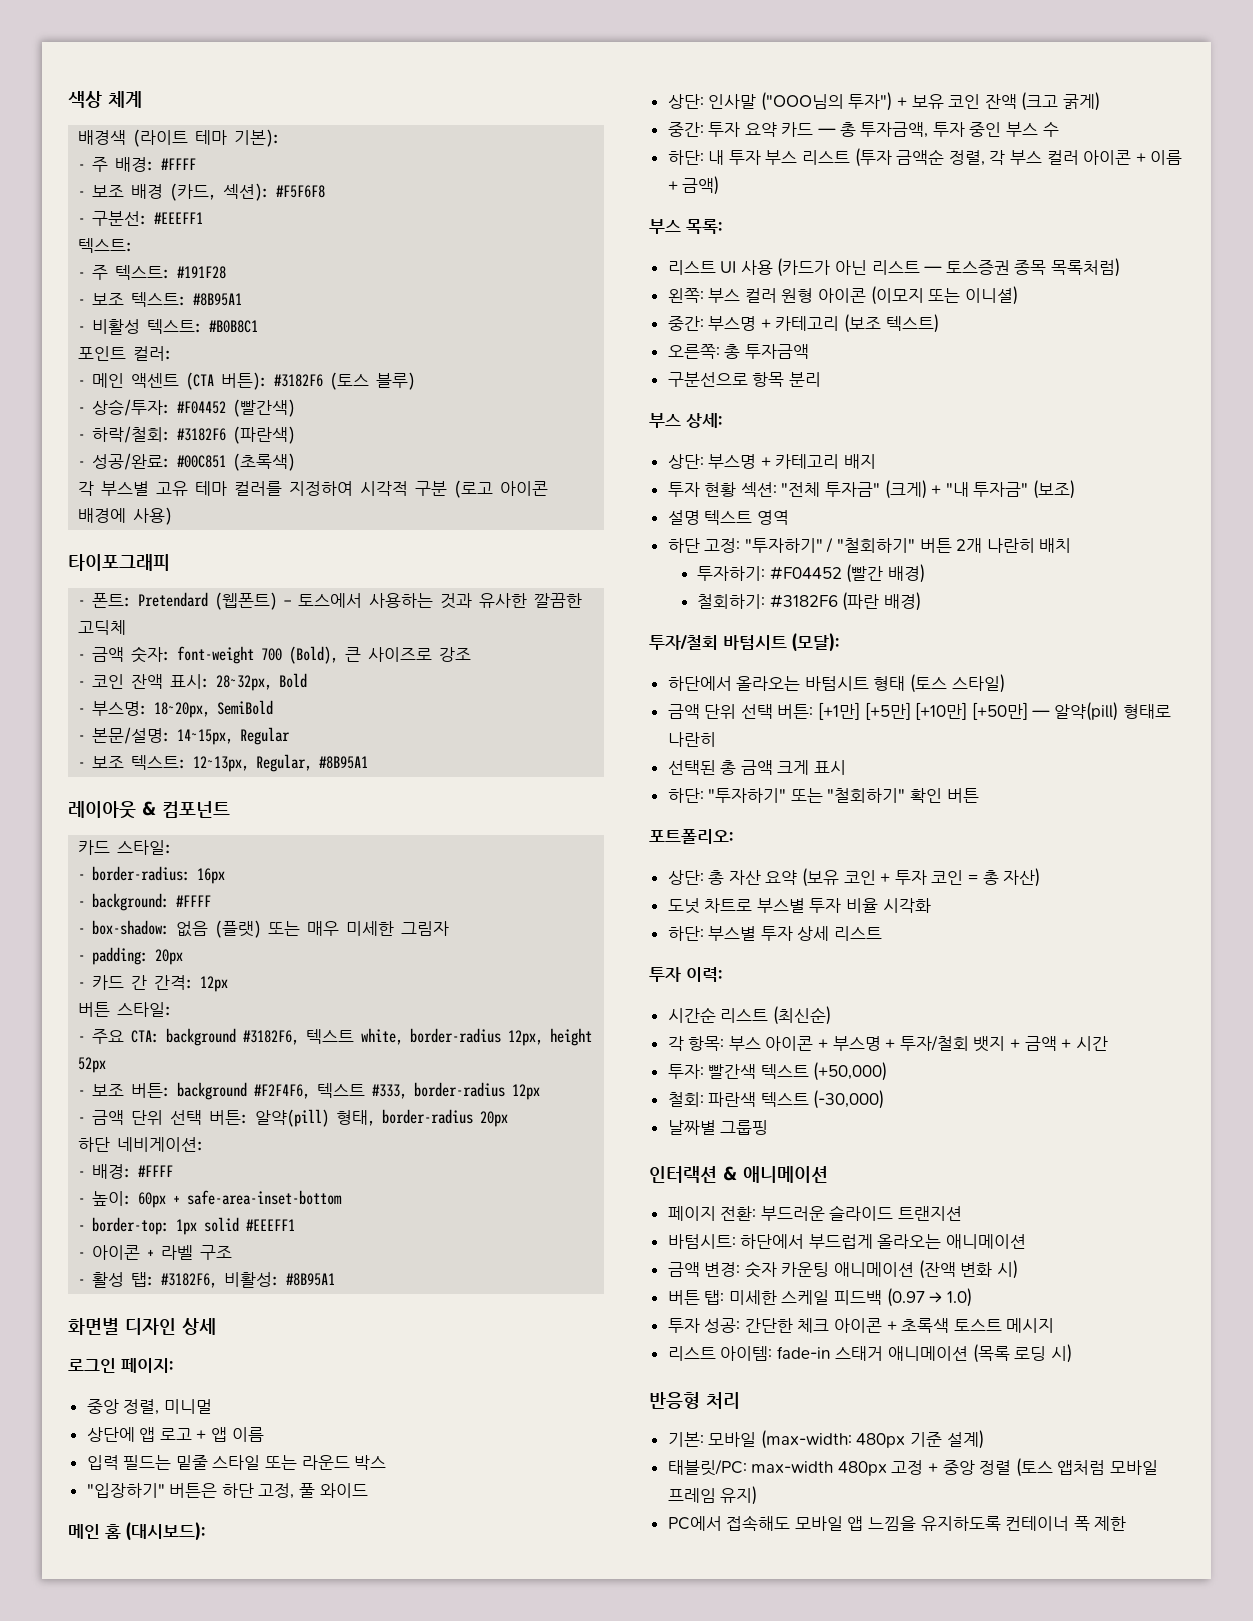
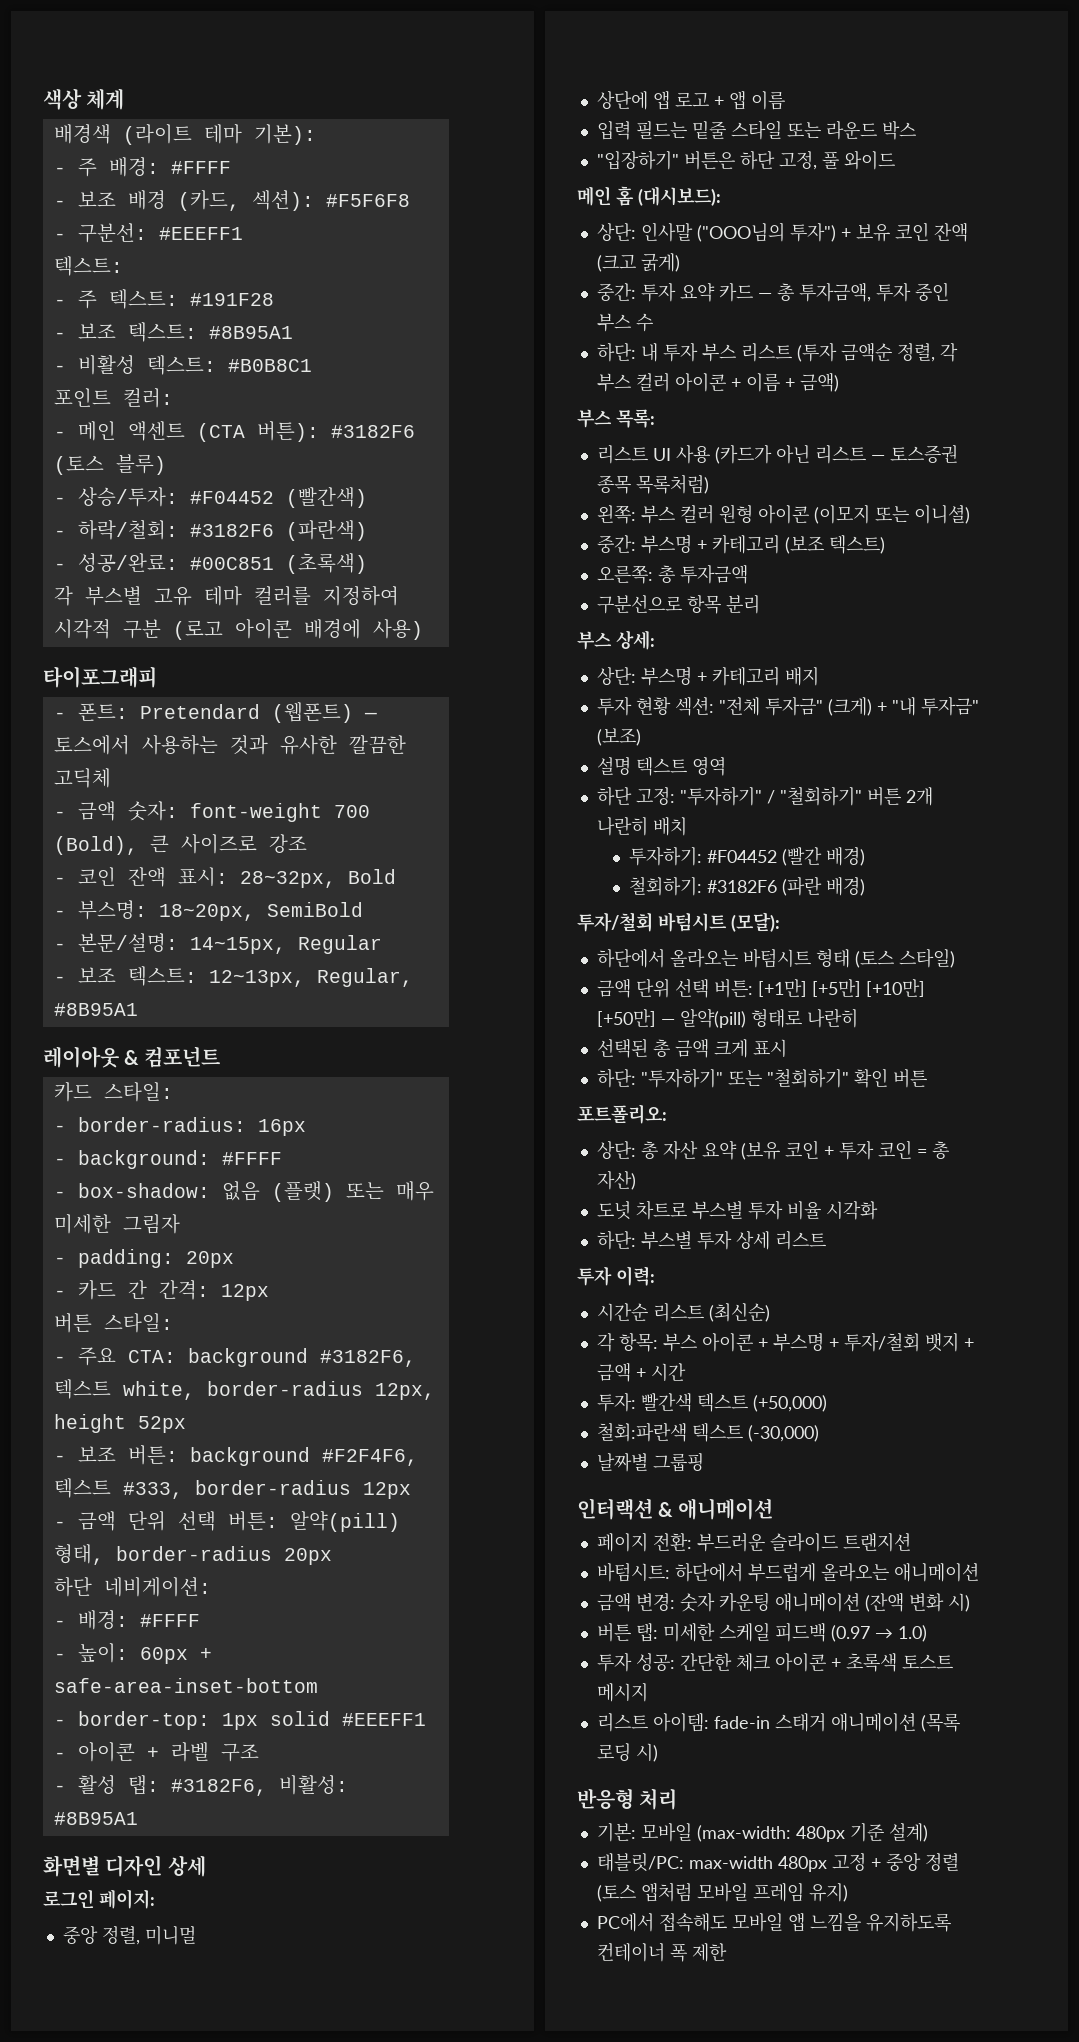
- 철회: 파란색 텍스트 (-30,000)
+ 철회:파란색 텍스트 (-30,000)

